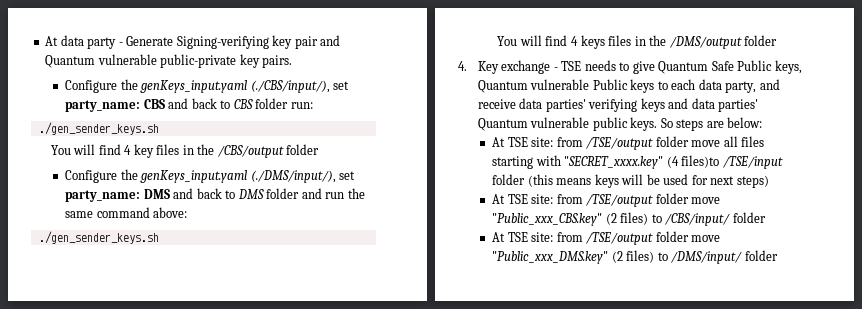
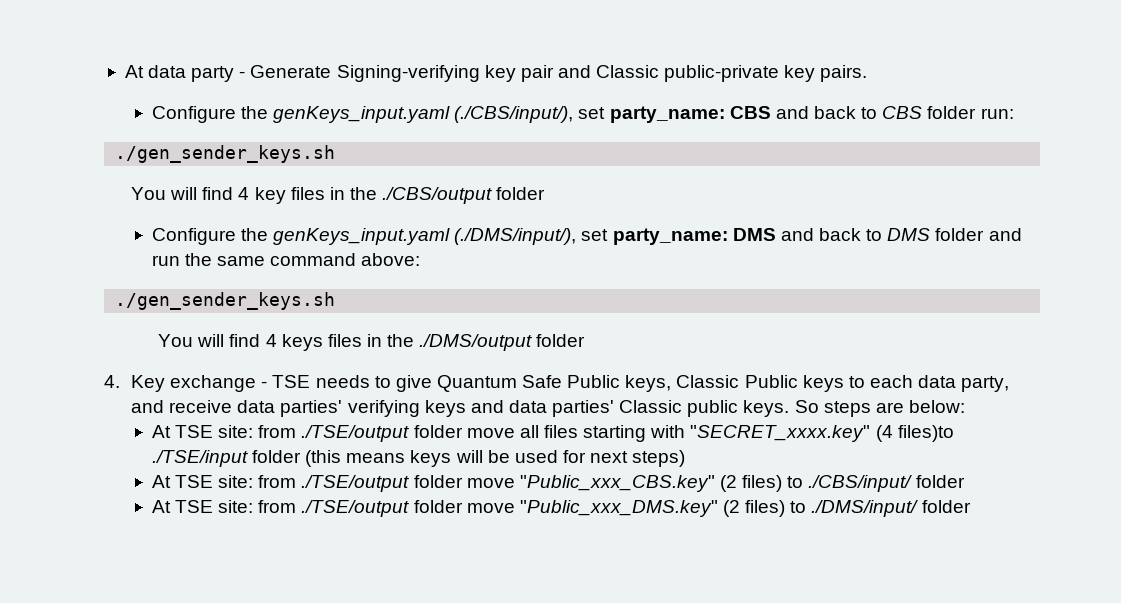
- At data party - Generate Signing-verifying key pair and Quantum vulnerable public-private key pairs.
+ At data party - Generate Signing-verifying key pair and Classic public-private key pairs.
- You will find 4 key files in the /CBS/output folder
+ You will find 4 key files in the ./CBS/output folder
- You will find 4 keys files in the /DMS/output folder
+ You will find 4 keys files in the ./DMS/output folder
- 4. Key exchange - TSE needs to give Quantum Safe Public keys, Quantum vulnerable Public keys to each data party, and receive data parties' verifying keys and data parties' Quantum vulnerable public keys.
+ 4. Key exchange - TSE needs to give Quantum Safe Public keys, Classic Public keys to each data party, and receive data parties' verifying keys and data parties' Classic public keys.
- At TSE site: from /TSE/output folder move all files starting with "SECRET_xxxx.key" (4 files)to /TSE/input folder (this means keys will be used for next steps)
+ At TSE site: from ./TSE/output folder move all files starting with "SECRET_xxxx.key" (4 files)to ./TSE/input folder (this means keys will be used for next steps)
- At TSE site: from /TSE/output folder move "Public_xxx_CBS.key" (2 files) to /CBS/input/ folder
+ At TSE site: from ./TSE/output folder move "Public_xxx_CBS.key" (2 files) to ./CBS/input/ folder
- At TSE site: from /TSE/output folder move "Public_xxx_DMS.key" (2 files) to /DMS/input/ folder
+ At TSE site: from ./TSE/output folder move "Public_xxx_DMS.key" (2 files) to ./DMS/input/ folder

